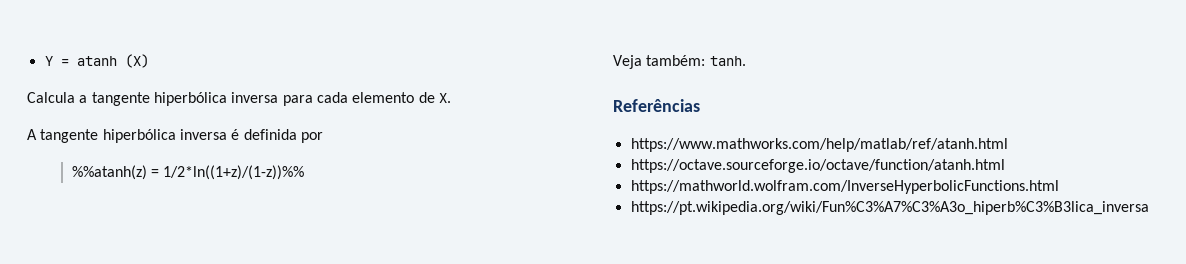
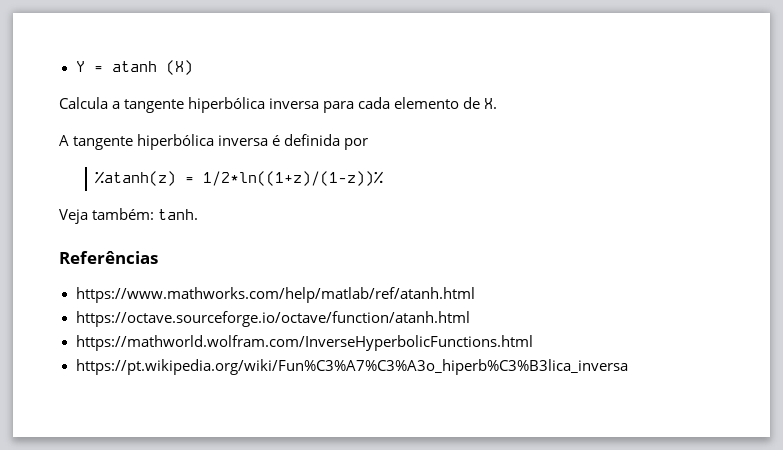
- %%atanh(z) = 1/2*ln((1+z)/(1-z))%%
+ %atanh(z) = 1/2*ln((1+z)/(1-z))%

